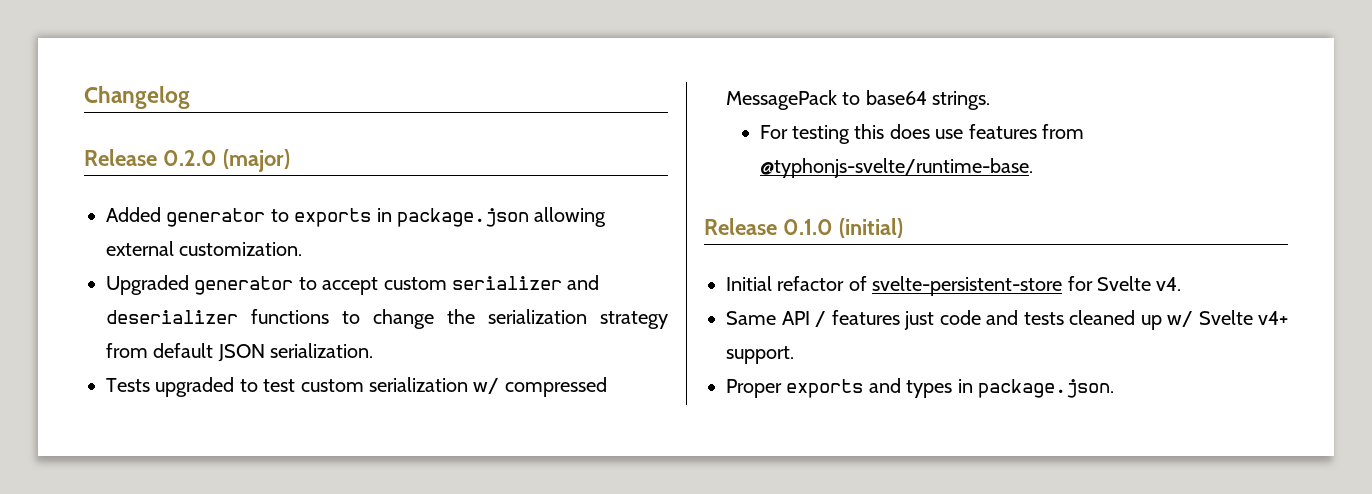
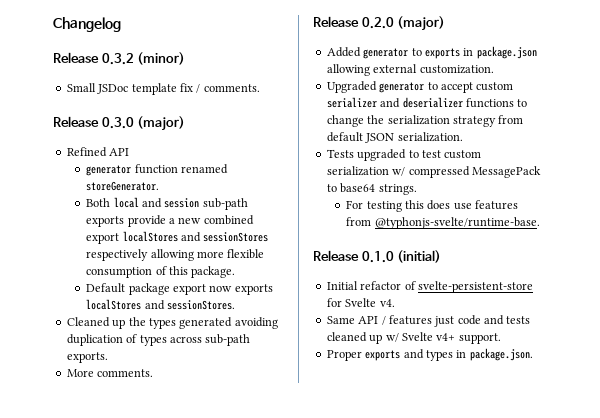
+ Release 0.3.2 (minor)
+ Small JSDoc template fix / comments.
+ Release 0.3.0 (major)
+ Refined API
+ generator function renamed storeGenerator.
+ Both local and session sub-path exports provide a new combined export localStores and sessionStores respectively allowing more flexible consumption of this package.
+ Default package export now exports localStores and sessionStores.
+ Cleaned up the types generated avoiding duplication of types across sub-path exports.
+ More comments.

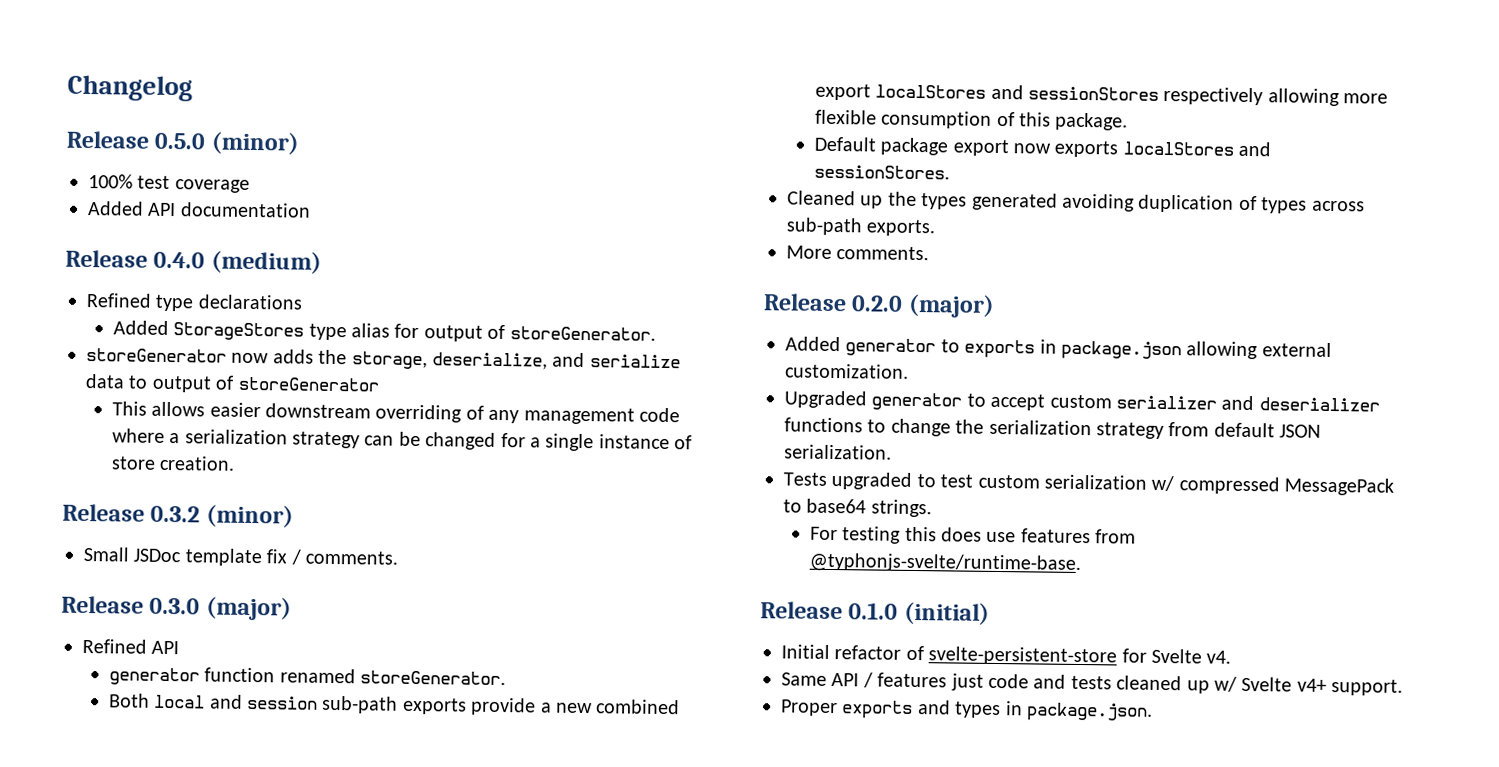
+ Release 0.5.0 (minor)
+ 100% test coverage
+ Added API documentation
+ Release 0.4.0 (medium)
+ Refined type declarations
+ Added StorageStores type alias for output of storeGenerator.
+ storeGenerator now adds the storage, deserialize, and serialize data to output of storeGenerator
+ This allows easier downstream overriding of any management code where a serialization strategy can be changed for a single instance of store creation.

